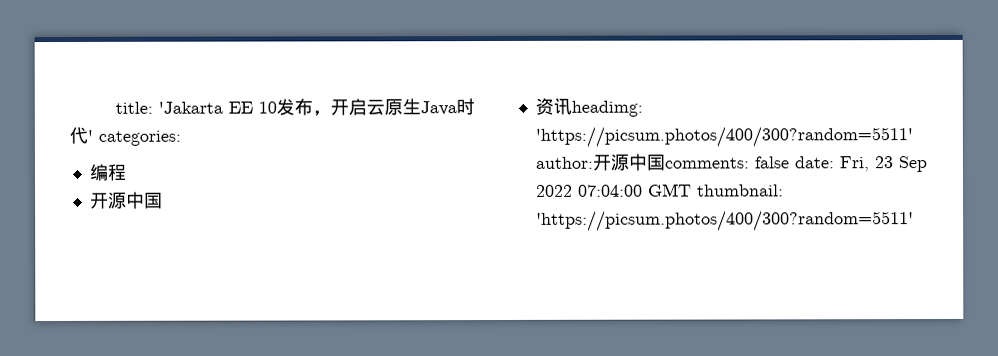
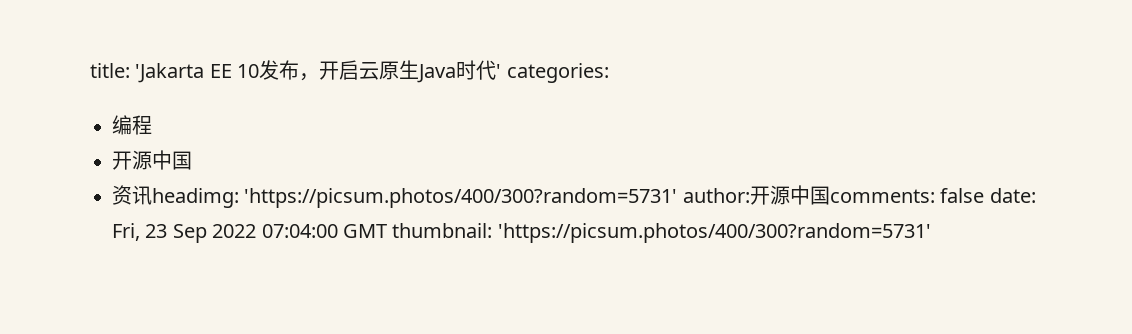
- 资讯headimg: 'https://picsum.photos/400/300?random=5511' author:开源中国comments: false date: Fri, 23 Sep 2022 07:04:00 GMT thumbnail: 'https://picsum.photos/400/300?random=5511'
+ 资讯headimg: 'https://picsum.photos/400/300?random=5731' author:开源中国comments: false date: Fri, 23 Sep 2022 07:04:00 GMT thumbnail: 'https://picsum.photos/400/300?random=5731'

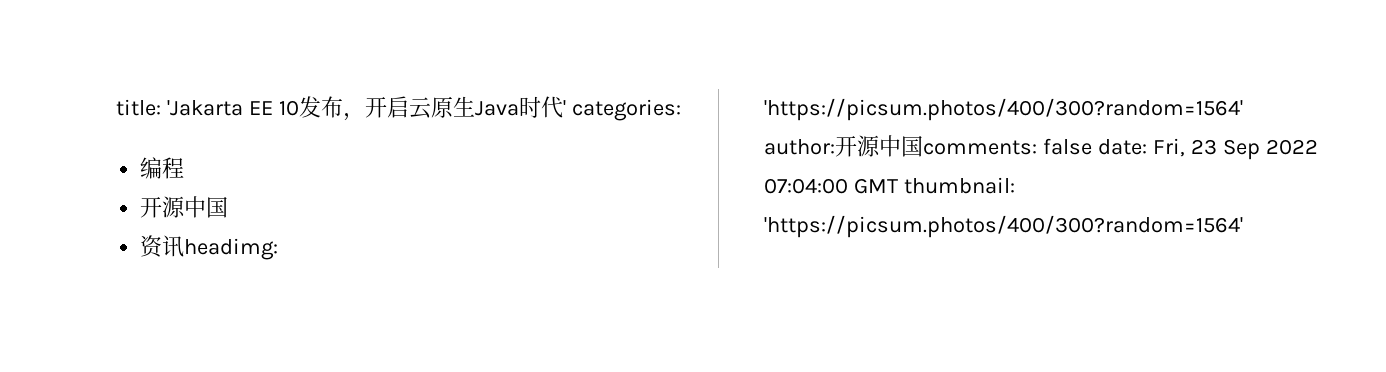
- 资讯headimg: 'https://picsum.photos/400/300?random=5731' author:开源中国comments: false date: Fri, 23 Sep 2022 07:04:00 GMT thumbnail: 'https://picsum.photos/400/300?random=5731'
+ 资讯headimg: 'https://picsum.photos/400/300?random=1564' author:开源中国comments: false date: Fri, 23 Sep 2022 07:04:00 GMT thumbnail: 'https://picsum.photos/400/300?random=1564'

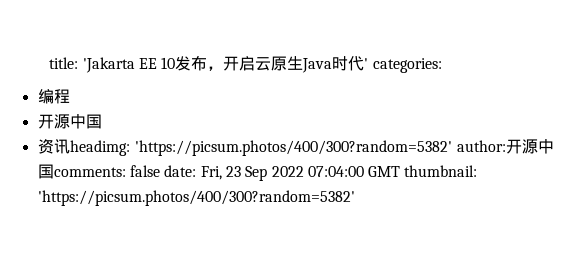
- 资讯headimg: 'https://picsum.photos/400/300?random=1564' author:开源中国comments: false date: Fri, 23 Sep 2022 07:04:00 GMT thumbnail: 'https://picsum.photos/400/300?random=1564'
+ 资讯headimg: 'https://picsum.photos/400/300?random=5382' author:开源中国comments: false date: Fri, 23 Sep 2022 07:04:00 GMT thumbnail: 'https://picsum.photos/400/300?random=5382'

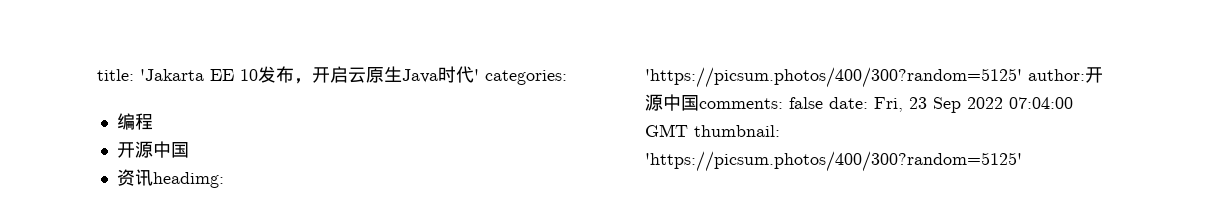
- 资讯headimg: 'https://picsum.photos/400/300?random=5382' author:开源中国comments: false date: Fri, 23 Sep 2022 07:04:00 GMT thumbnail: 'https://picsum.photos/400/300?random=5382'
+ 资讯headimg: 'https://picsum.photos/400/300?random=5125' author:开源中国comments: false date: Fri, 23 Sep 2022 07:04:00 GMT thumbnail: 'https://picsum.photos/400/300?random=5125'

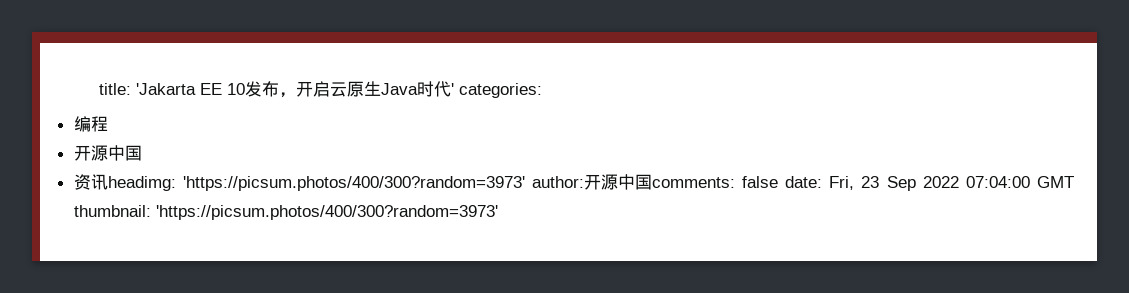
- 资讯headimg: 'https://picsum.photos/400/300?random=5125' author:开源中国comments: false date: Fri, 23 Sep 2022 07:04:00 GMT thumbnail: 'https://picsum.photos/400/300?random=5125'
+ 资讯headimg: 'https://picsum.photos/400/300?random=3973' author:开源中国comments: false date: Fri, 23 Sep 2022 07:04:00 GMT thumbnail: 'https://picsum.photos/400/300?random=3973'

